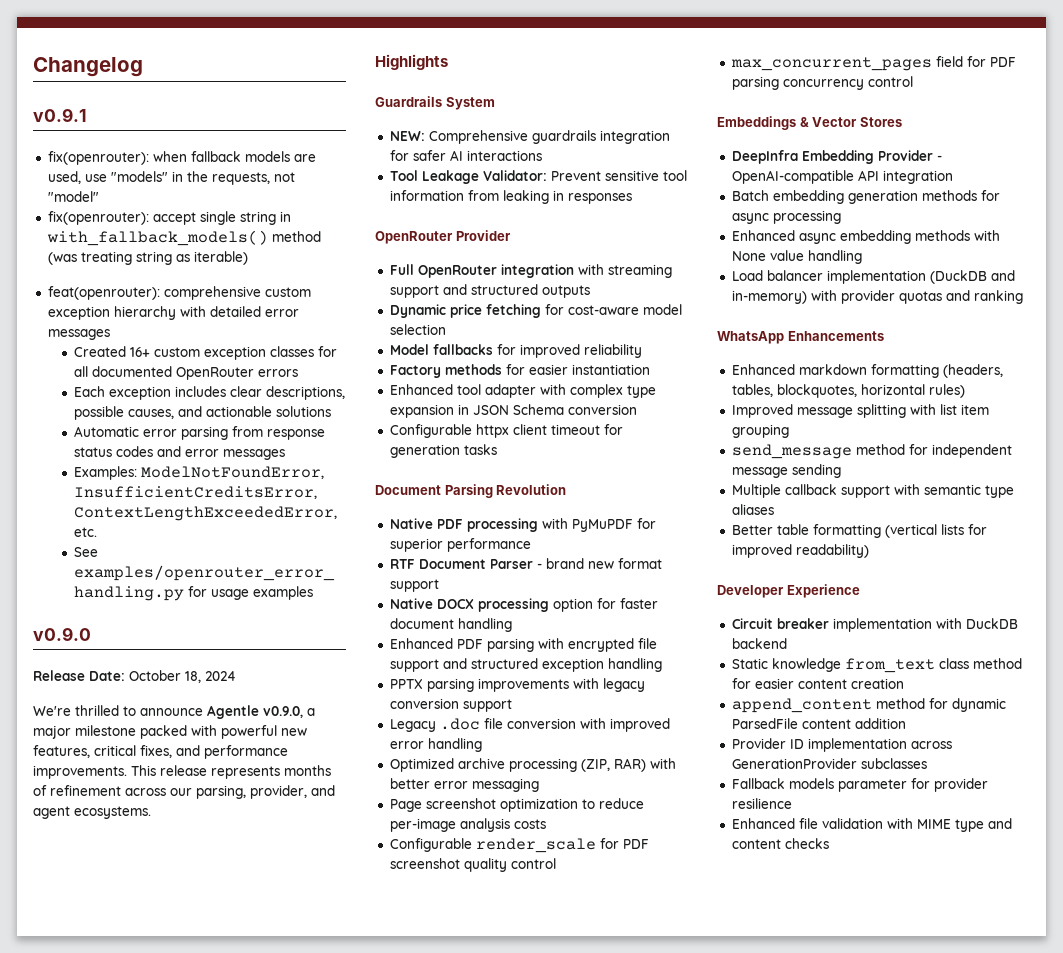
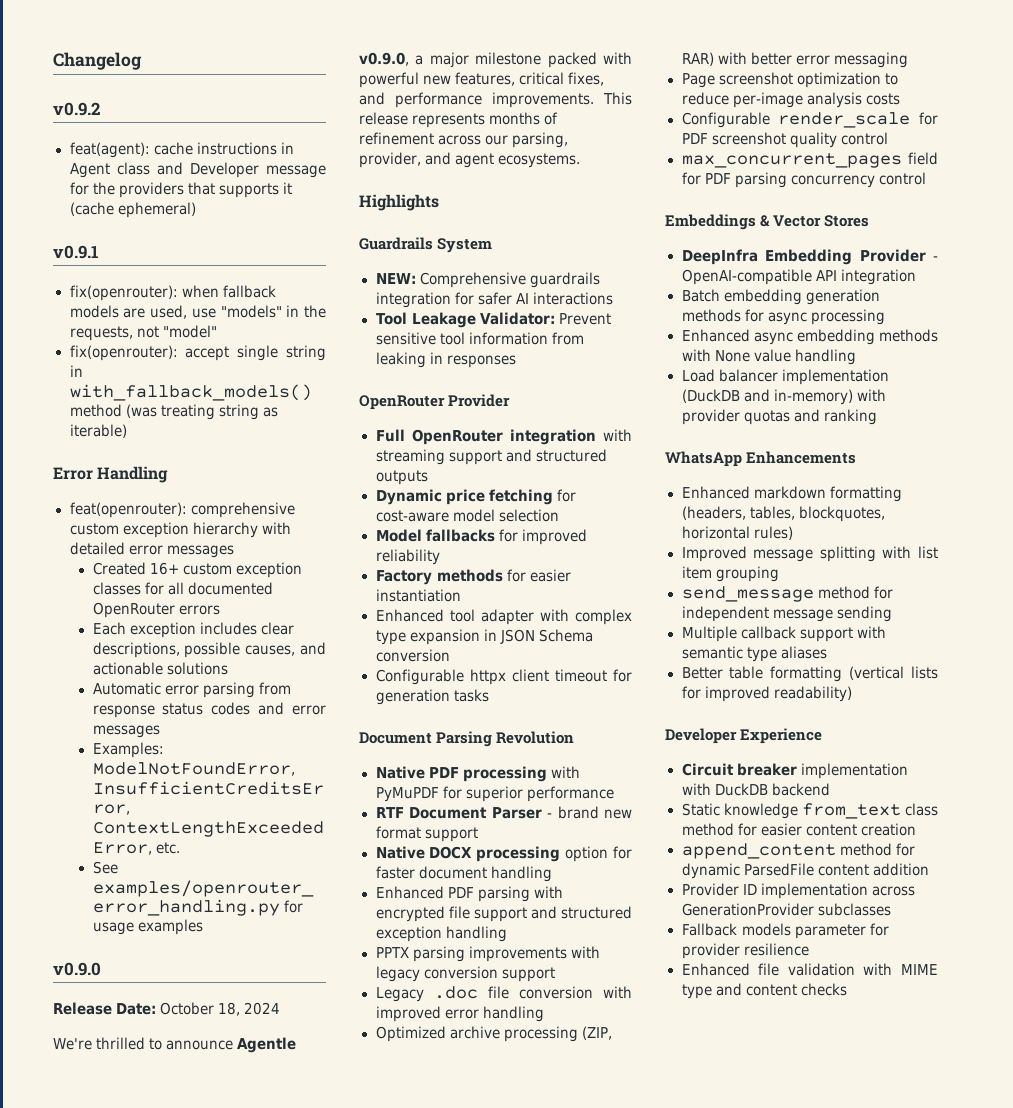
+ v0.9.2
+ feat(agent): cache instructions in Agent class and Developer message for the providers that supports it (cache ephemeral)
+ Error Handling

